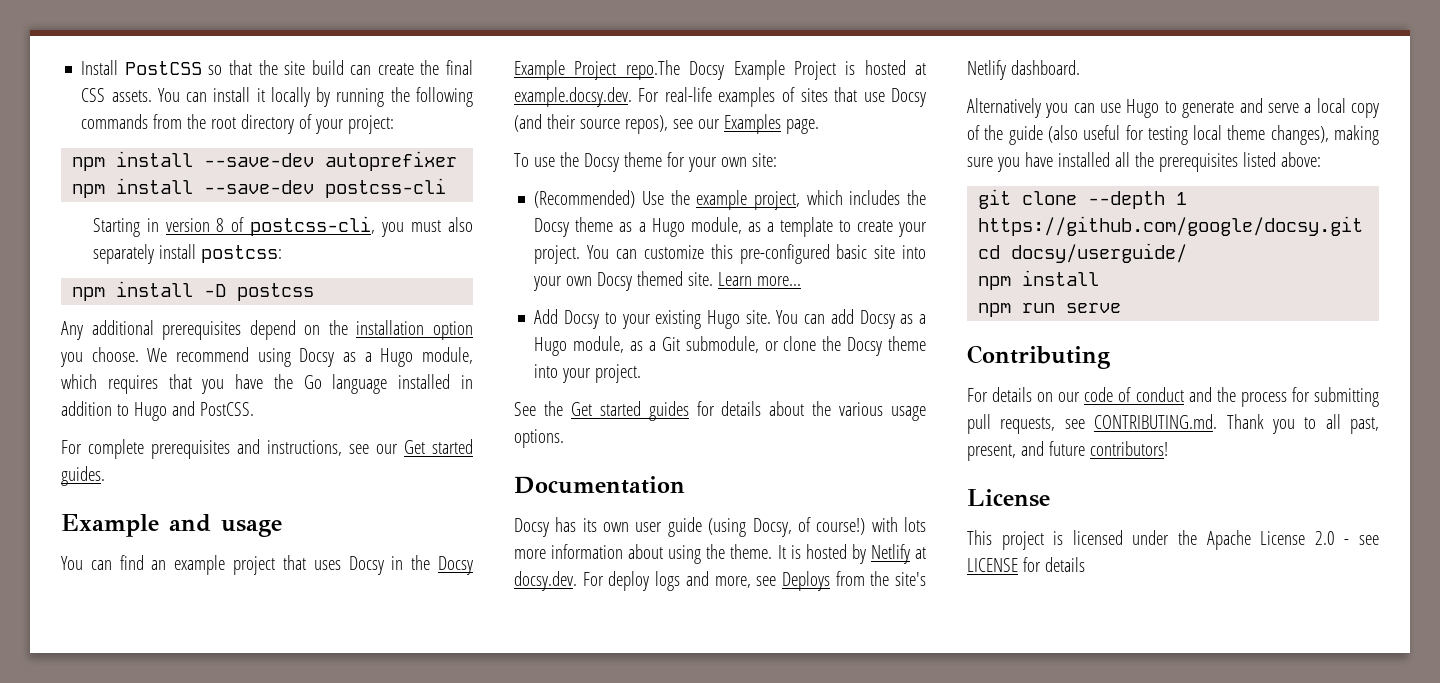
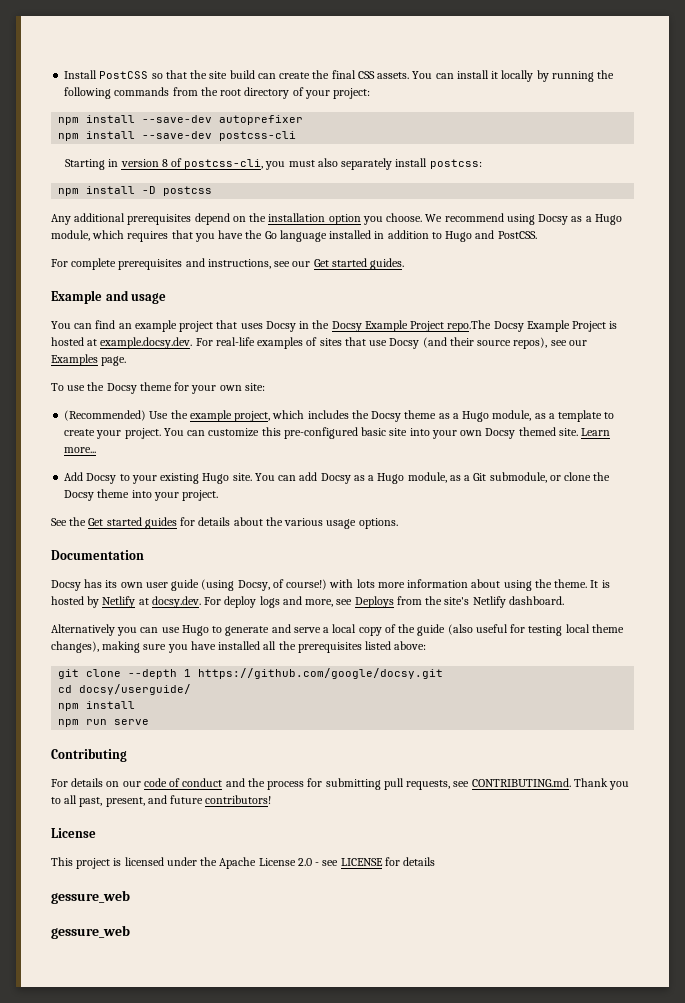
  This project is licensed under the Apache License 2.0 - see LICENSE for details
+ gessure_web
+ gessure_web

